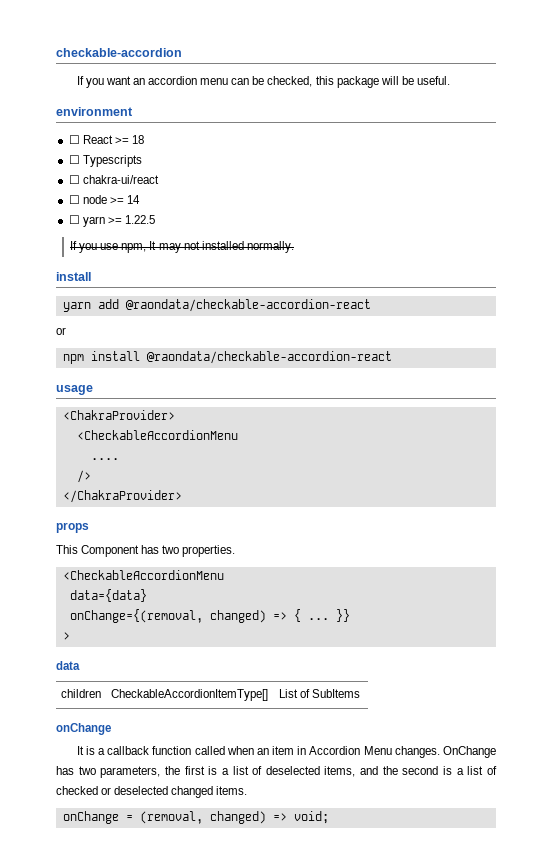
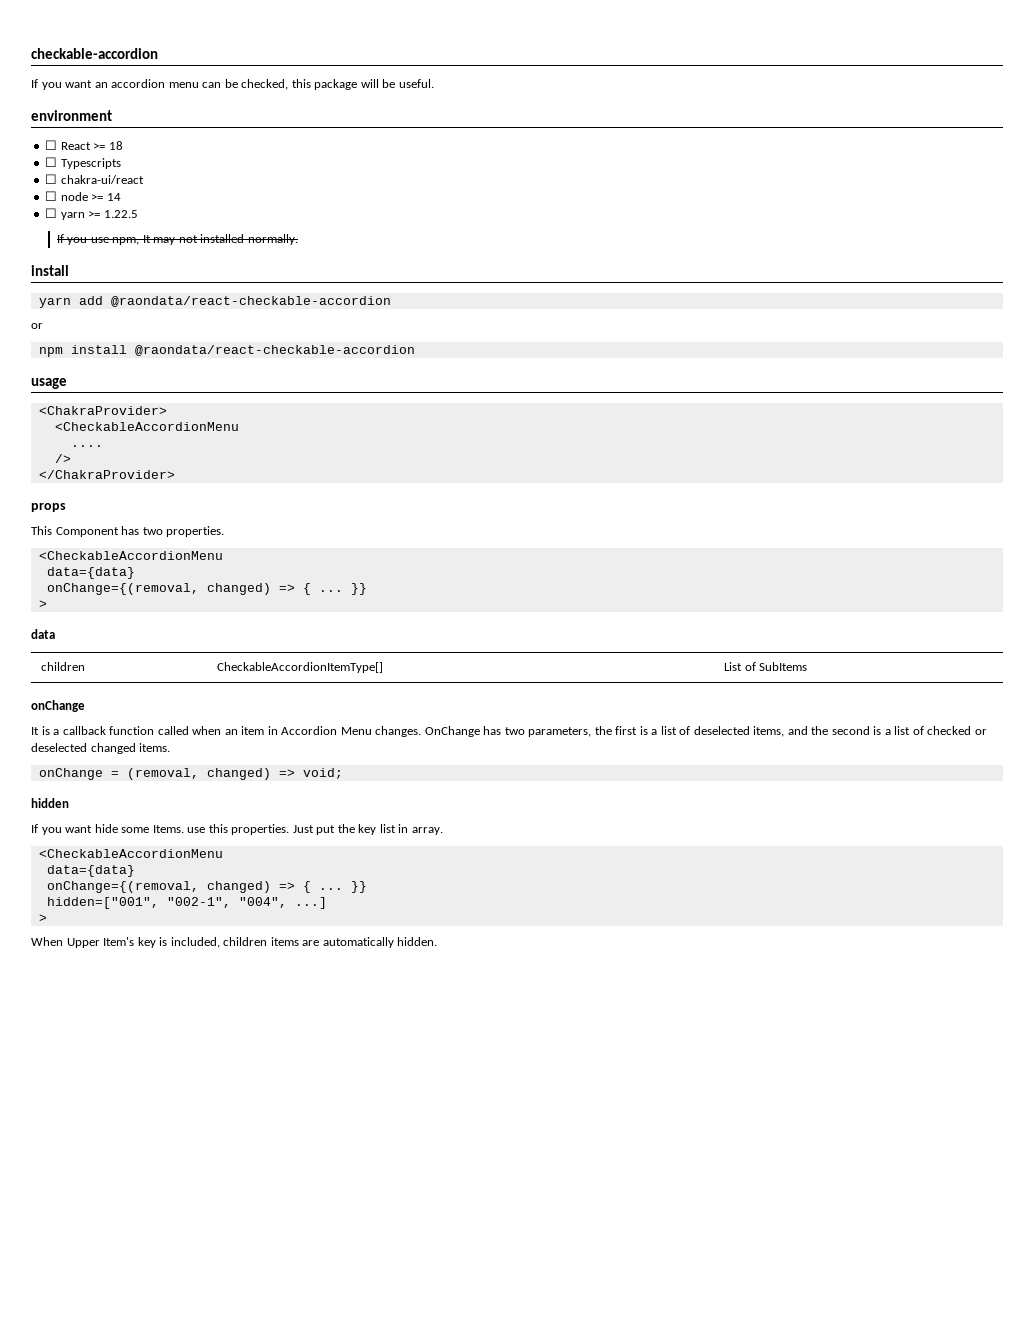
- yarn add @raondata/checkable-accordion-react
+ yarn add @raondata/react-checkable-accordion
- npm install @raondata/checkable-accordion-react
+ npm install @raondata/react-checkable-accordion
+ hidden
+ If you want hide some Items. use this properties. Just put the key list in array.
+ <CheckableAccordionMenu
+ data={data}
+ onChange={(removal, changed) => { ... }}
+ hidden=["001", "002-1", "004", ...]
+ >
+ When Upper Item's key is included, children items are automatically hidden.

